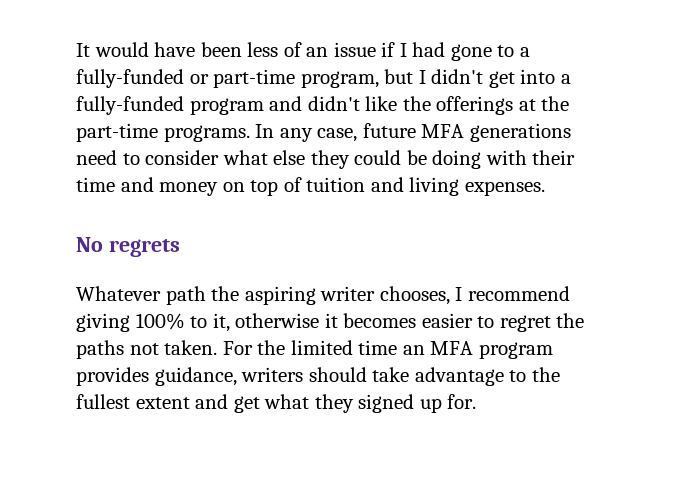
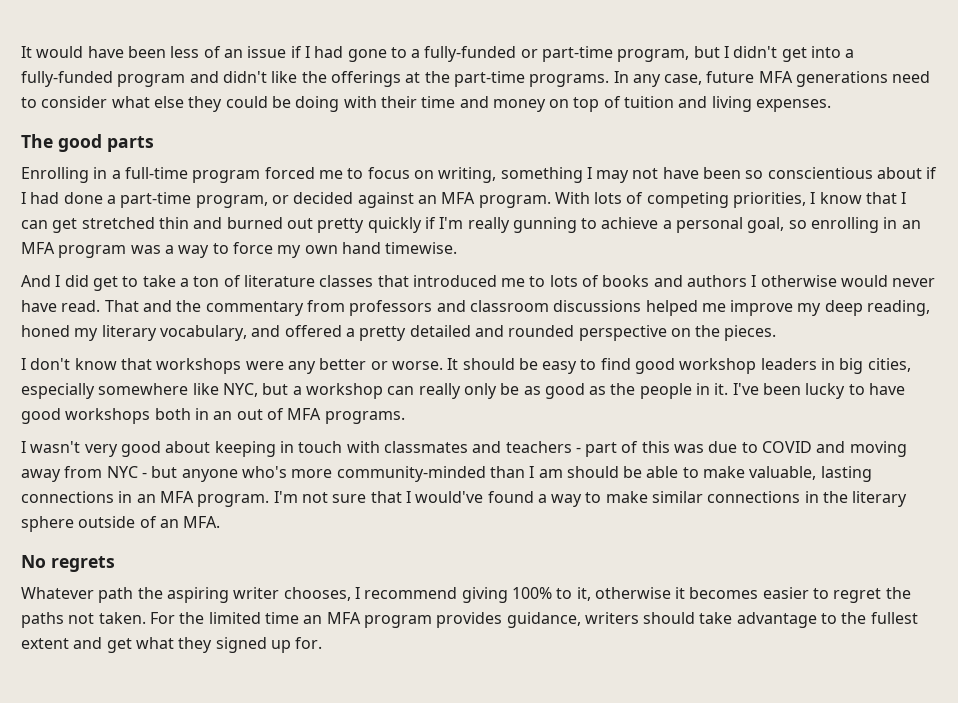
+ The good parts
+ Enrolling in a full-time program forced me to focus on writing, something I may not have been so conscientious about if I had done a part-time program, or decided against an MFA program. With lots of competing priorities, I know that I can get stretched thin and burned out pretty quickly if I'm really gunning to achieve a personal goal, so enrolling in an MFA program was a way to force my own hand timewise.
+ And I did get to take a ton of literature classes that introduced me to lots of books and authors I otherwise would never have read. That and the commentary from professors and classroom discussions helped me improve my deep reading, honed my literary vocabulary, and offered a pretty detailed and rounded perspective on the pieces.
+ I don't know that workshops were any better or worse. It should be easy to find good workshop leaders in big cities, especially somewhere like NYC, but a workshop can really only be as good as the people in it. I've been lucky to have good workshops both in an out of MFA programs.
+ I wasn't very good about keeping in touch with classmates and teachers - part of this was due to COVID and moving away from NYC - but anyone who's more community-minded than I am should be able to make valuable, lasting connections in an MFA program. I'm not sure that I would've found a way to make similar connections in the literary sphere outside of an MFA.

